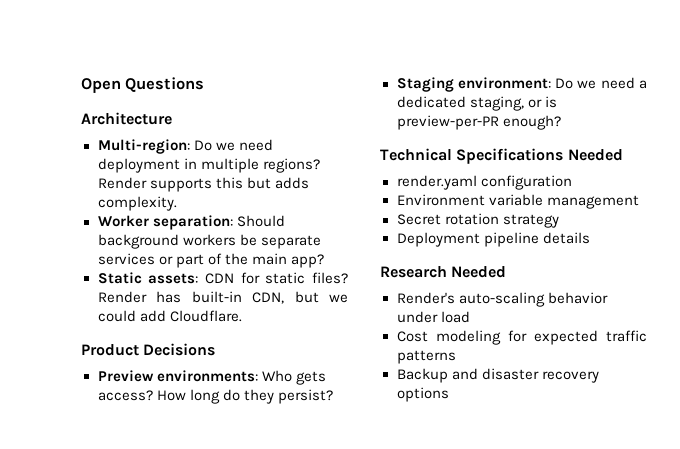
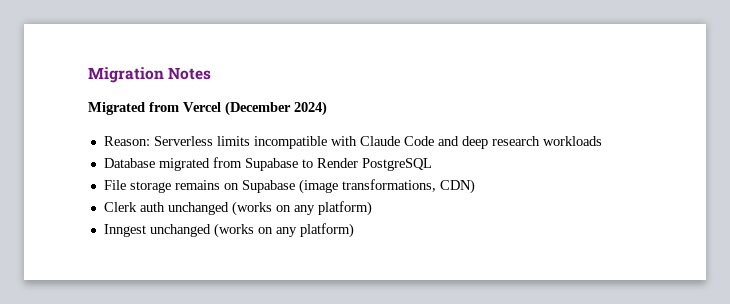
- Open Questions
- Architecture
- Multi-region: Do we need deployment in multiple regions? Render supports this but adds complexity.
- Worker separation: Should background workers be separate services or part of the main app?
- Static assets: CDN for static files? Render has built-in CDN, but we could add Cloudflare.
- Product Decisions
- Preview environments: Who gets access? How long do they persist?
- Staging environment: Do we need a dedicated staging, or is preview-per-PR enough?
- Technical Specifications Needed
- render.yaml configuration
- Environment variable management
- Secret rotation strategy
- Deployment pipeline details
- Research Needed
- Render's auto-scaling behavior under load
- Cost modeling for expected traffic patterns
- Backup and disaster recovery options
+ Migration Notes
+ Migrated from Vercel (December 2024)
+ Reason: Serverless limits incompatible with Claude Code and deep research workloads
+ Database migrated from Supabase to Render PostgreSQL
+ File storage remains on Supabase (image transformations, CDN)
+ Clerk auth unchanged (works on any platform)
+ Inngest unchanged (works on any platform)

